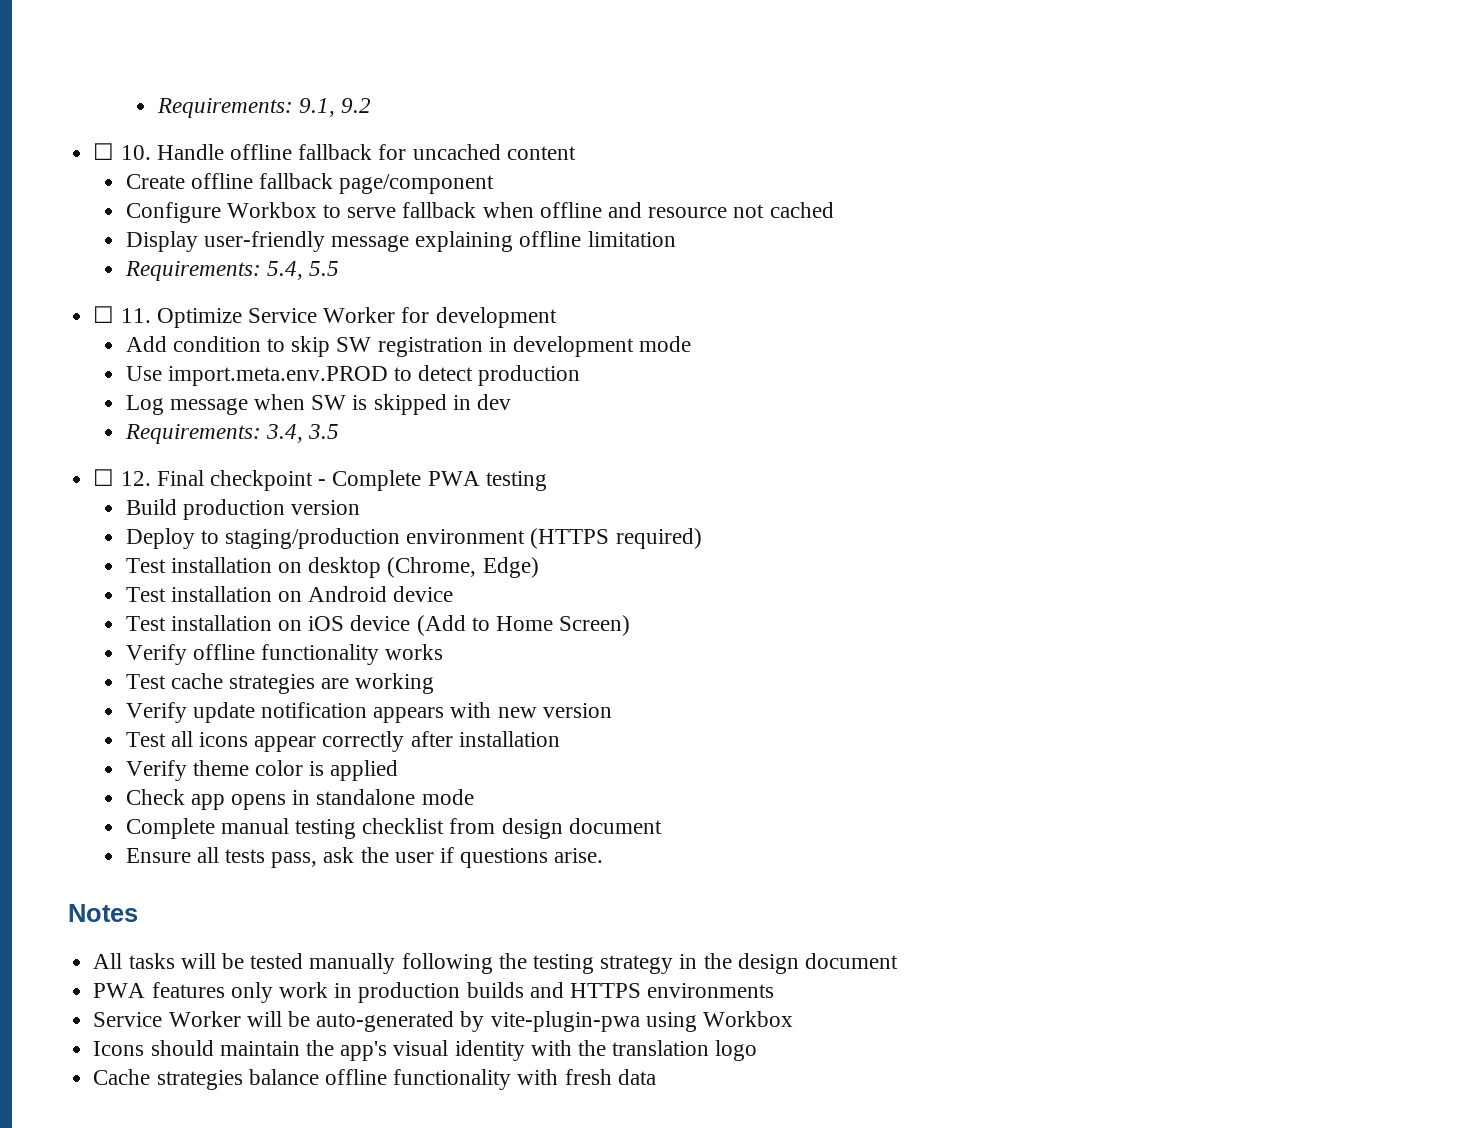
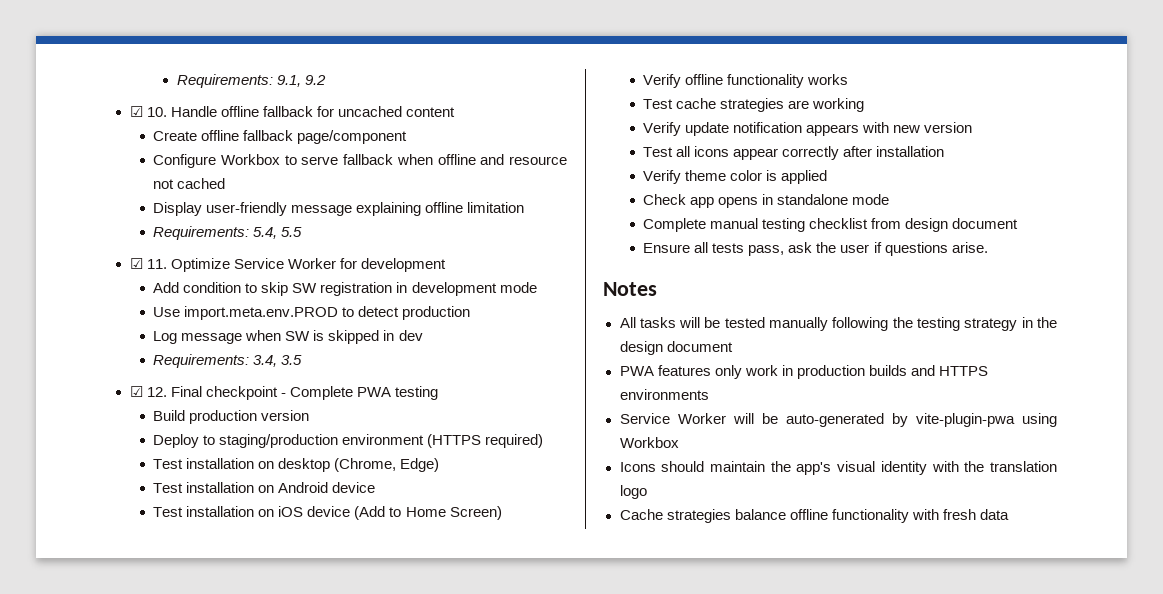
- ☐ 10. Handle offline fallback for uncached content
+ ☑ 10. Handle offline fallback for uncached content
- ☐ 11. Optimize Service Worker for development
+ ☑ 11. Optimize Service Worker for development
- ☐ 12. Final checkpoint - Complete PWA testing
+ ☑ 12. Final checkpoint - Complete PWA testing

